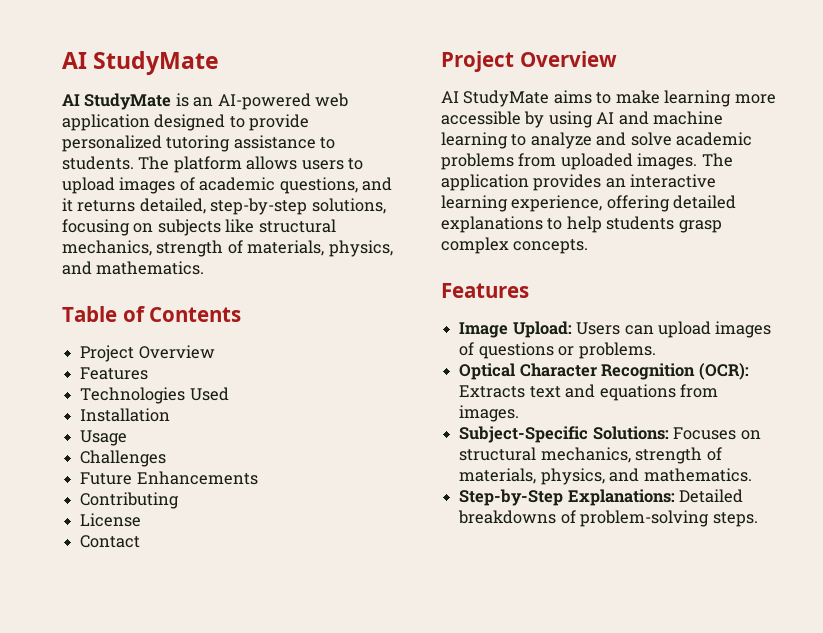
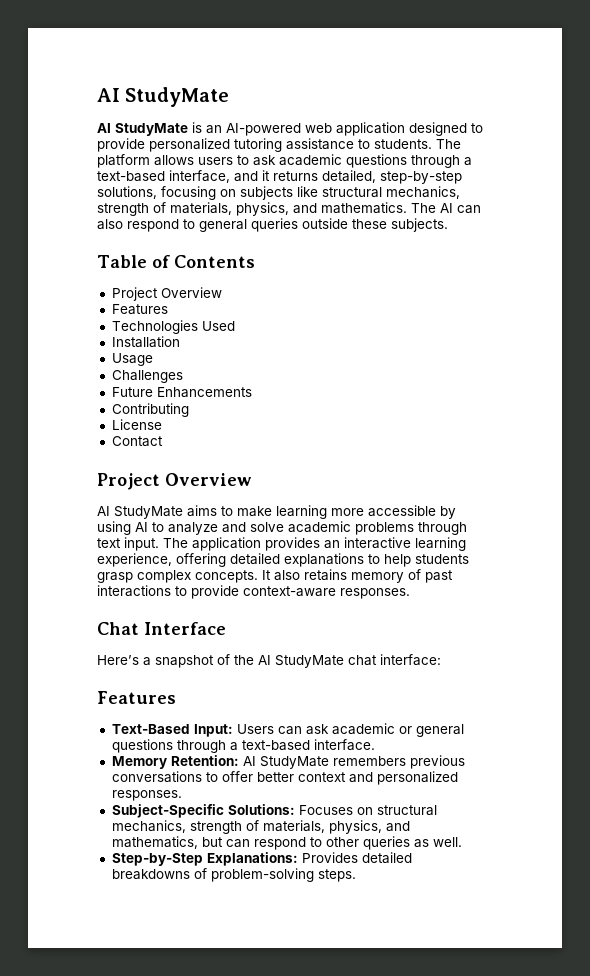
- The platform allows users to upload images of academic questions, and it returns detailed, step-by-step solutions, focusing on subjects like structural mechanics, strength of materials, physics, and mathematics.
+ The platform allows users to ask academic questions through a text-based interface, and it returns detailed, step-by-step solutions, focusing on subjects like structural mechanics, strength of materials, physics, and mathematics. The AI can also respond to general queries outside these subjects.
- AI StudyMate aims to make learning more accessible by using AI and machine learning to analyze and solve academic problems from uploaded images.
+ AI StudyMate aims to make learning more accessible by using AI to analyze and solve academic problems through text input.
- The application provides an interactive learning experience, offering detailed explanations to help students grasp complex concepts.
+ The application provides an interactive learning experience, offering detailed explanations to help students grasp complex concepts. It also retains memory of past interactions to provide context-aware responses.
+ Chat Interface
+ Here’s a snapshot of the AI StudyMate chat interface:
  Features
- Image Upload: Users can upload images of questions or problems.
- Optical Character Recognition (OCR): Extracts text and equations from images.
+ Text-Based Input: Users can ask academic or general questions through a text-based interface.
+ Memory Retention: AI StudyMate remembers previous conversations to offer better context and personalized responses.
- Subject-Specific Solutions: Focuses on structural mechanics, strength of materials, physics, and mathematics.
+ Subject-Specific Solutions: Focuses on structural mechanics, strength of materials, physics, and mathematics, but can respond to other queries as well.
- Step-by-Step Explanations: Detailed breakdowns of problem-solving steps.
+ Step-by-Step Explanations: Provides detailed breakdowns of problem-solving steps.

